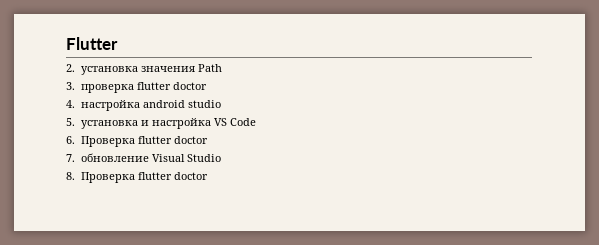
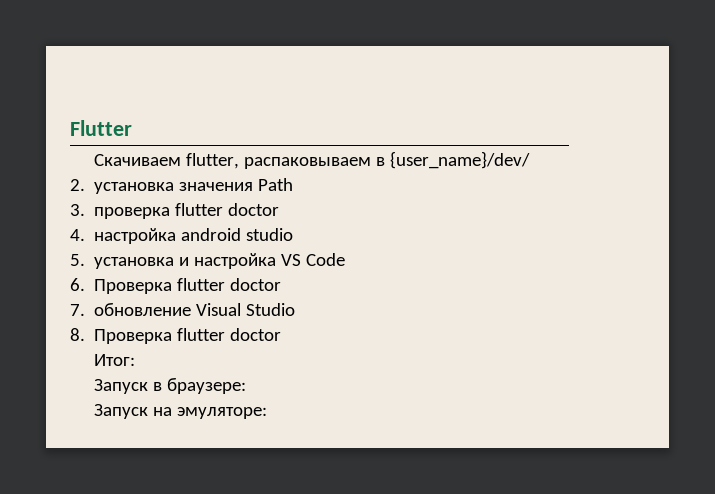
+ Скачиваем flutter, распаковываем в {user_name}/dev/
+ Итог:
+ Запуск в браузере:
+ Запуск на эмуляторе:

